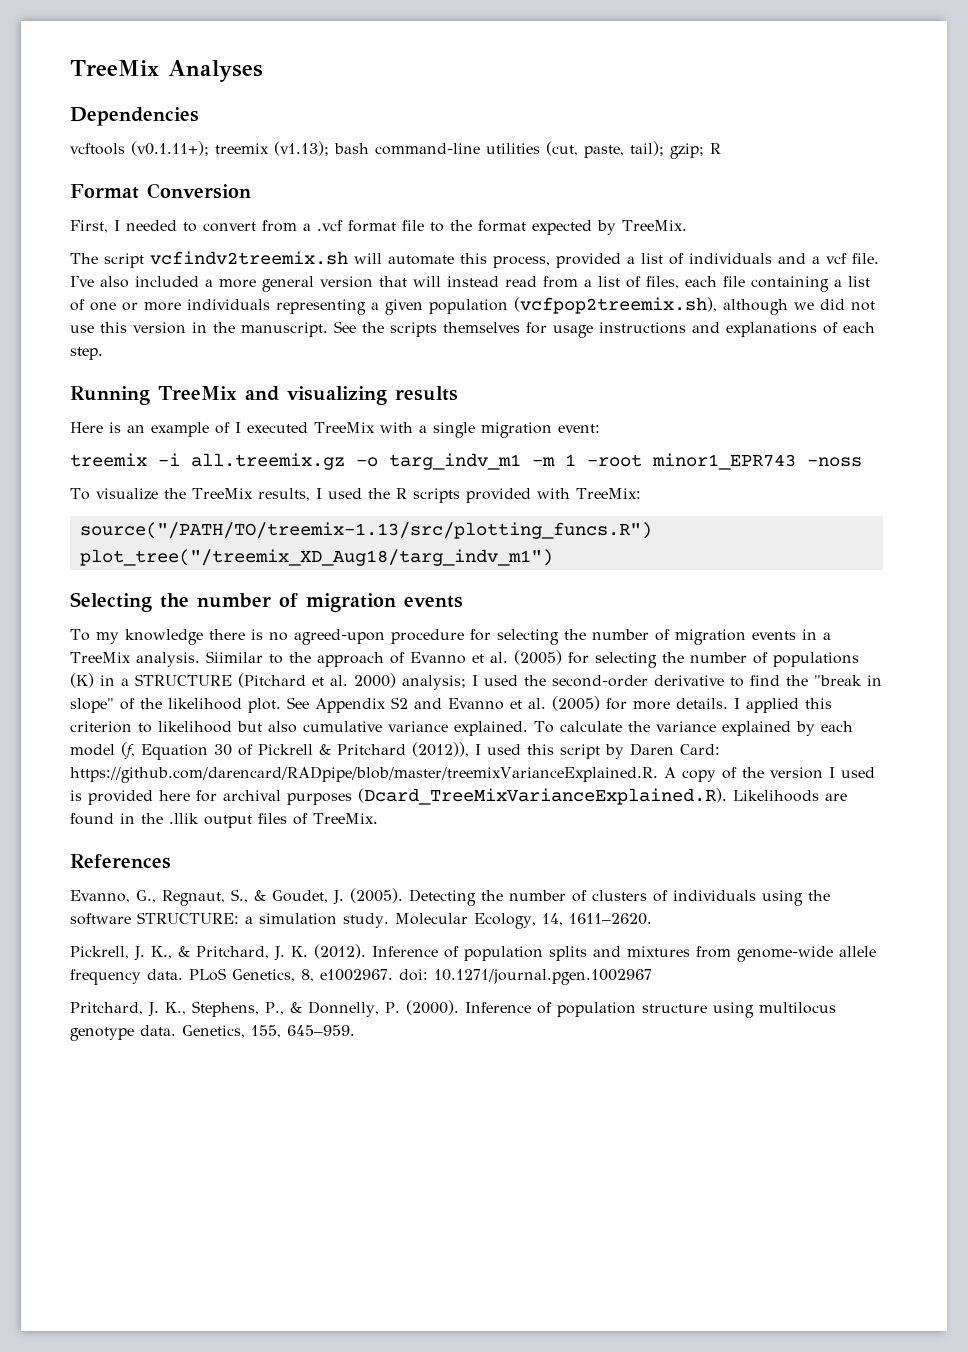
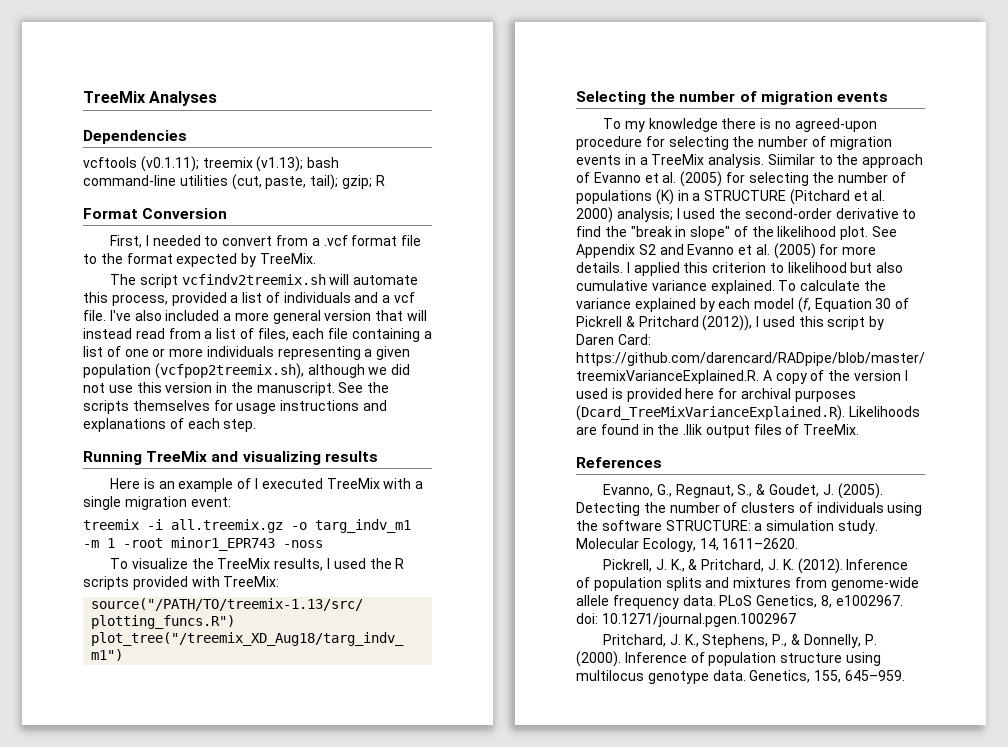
- vcftools (v0.1.11+); treemix (v1.13); bash command-line utilities (cut, paste, tail); gzip; R
+ vcftools (v0.1.11); treemix (v1.13); bash command-line utilities (cut, paste, tail); gzip; R

